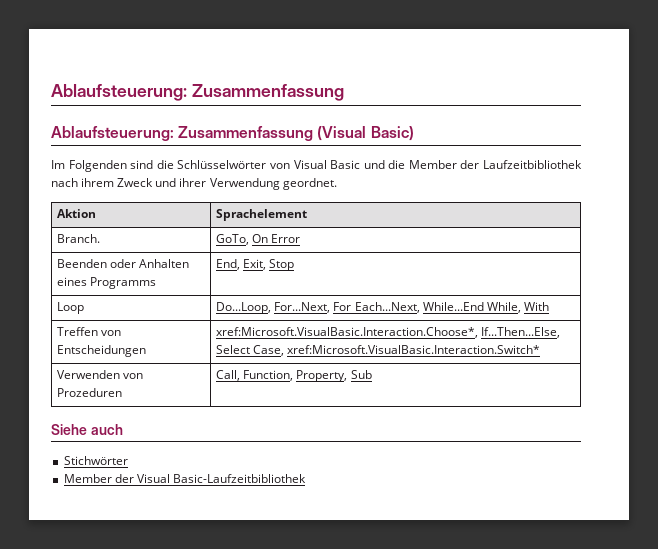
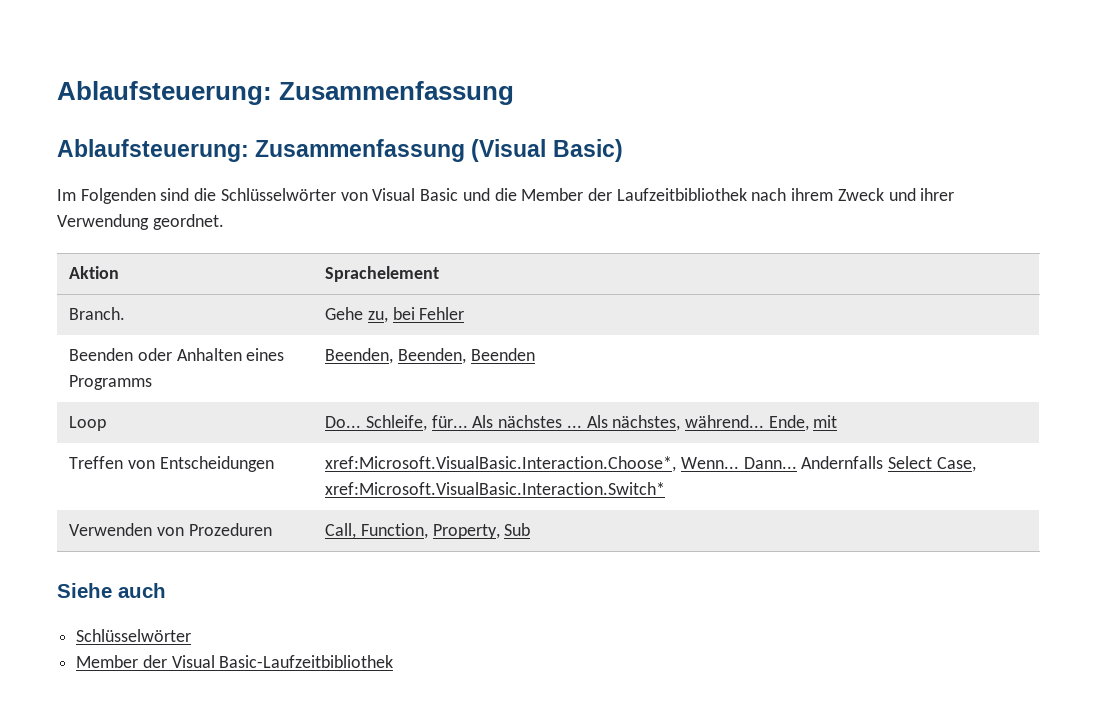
- Branch. | GoTo, On Error
+ Branch. | Gehe zu, bei Fehler
- Beenden oder Anhalten eines Programms | End, Exit, Stop
- Loop | Do...Loop, For...Next, For Each...Next, While...End While, With
+ Beenden oder Anhalten eines Programms | Beenden, Beenden, Beenden
+ Loop | Do... Schleife, für... Als nächstes ... Als nächstes, während... Ende, mit
- Treffen von Entscheidungen | xref:Microsoft.VisualBasic.Interaction.Choose*, If...Then...Else, Select Case, xref:Microsoft.VisualBasic.Interaction.Switch*
+ Treffen von Entscheidungen | xref:Microsoft.VisualBasic.Interaction.Choose*, Wenn... Dann... Andernfalls Select Case, xref:Microsoft.VisualBasic.Interaction.Switch*
  Siehe auch
- Stichwörter
+ Schlüsselwörter

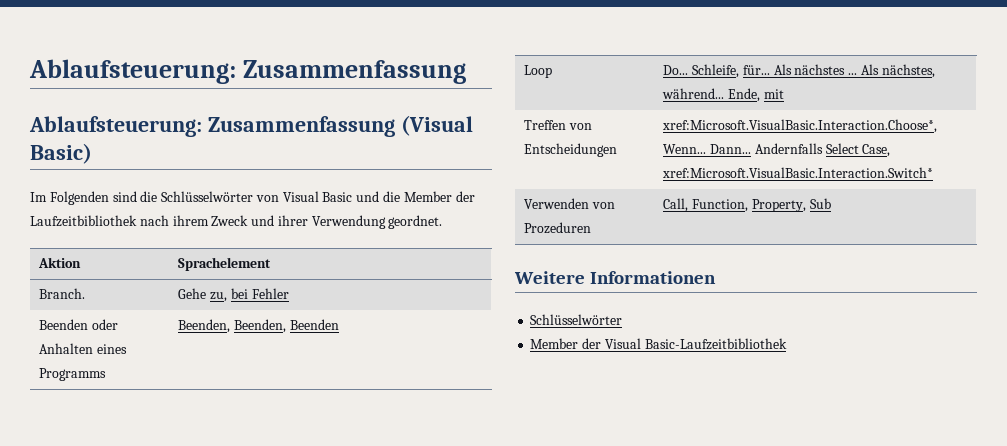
- Siehe auch
+ Weitere Informationen

